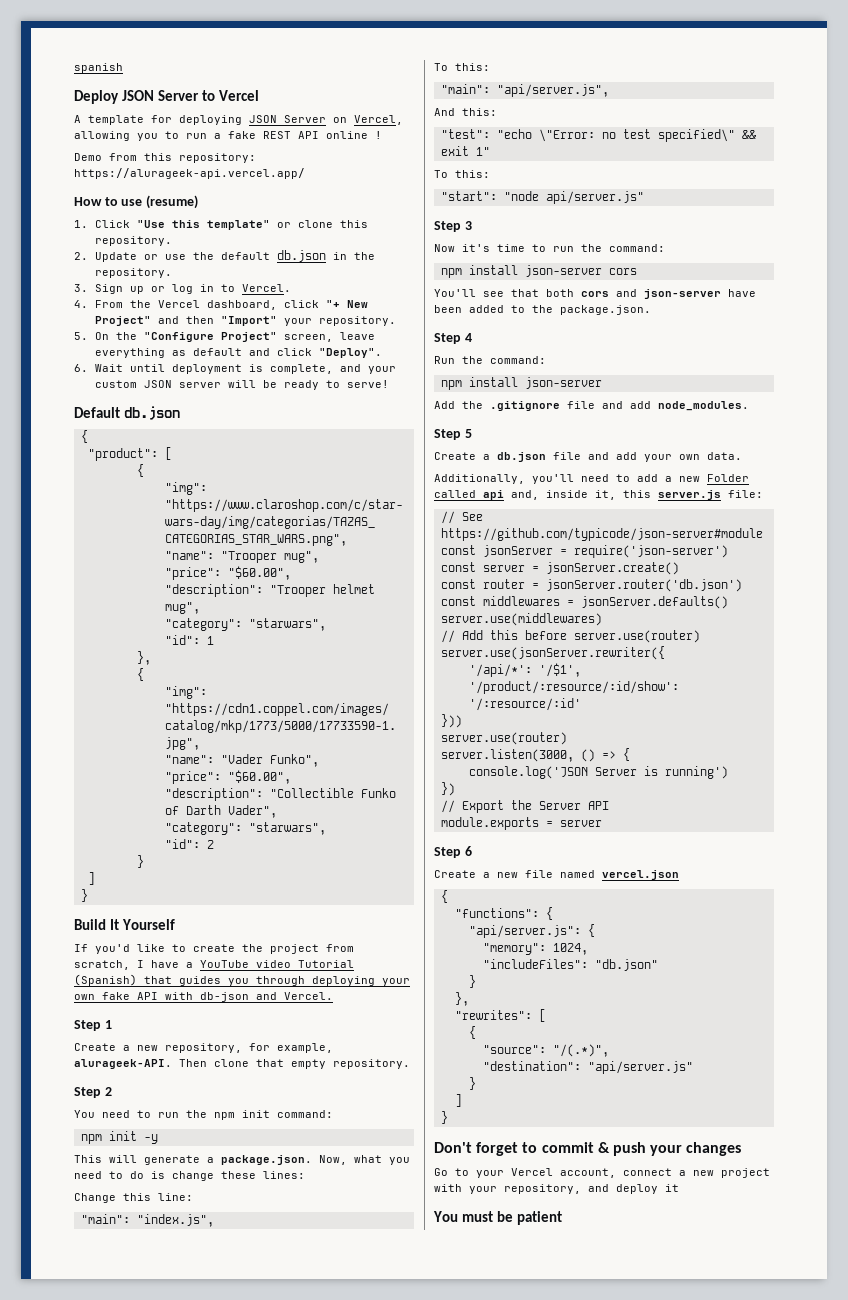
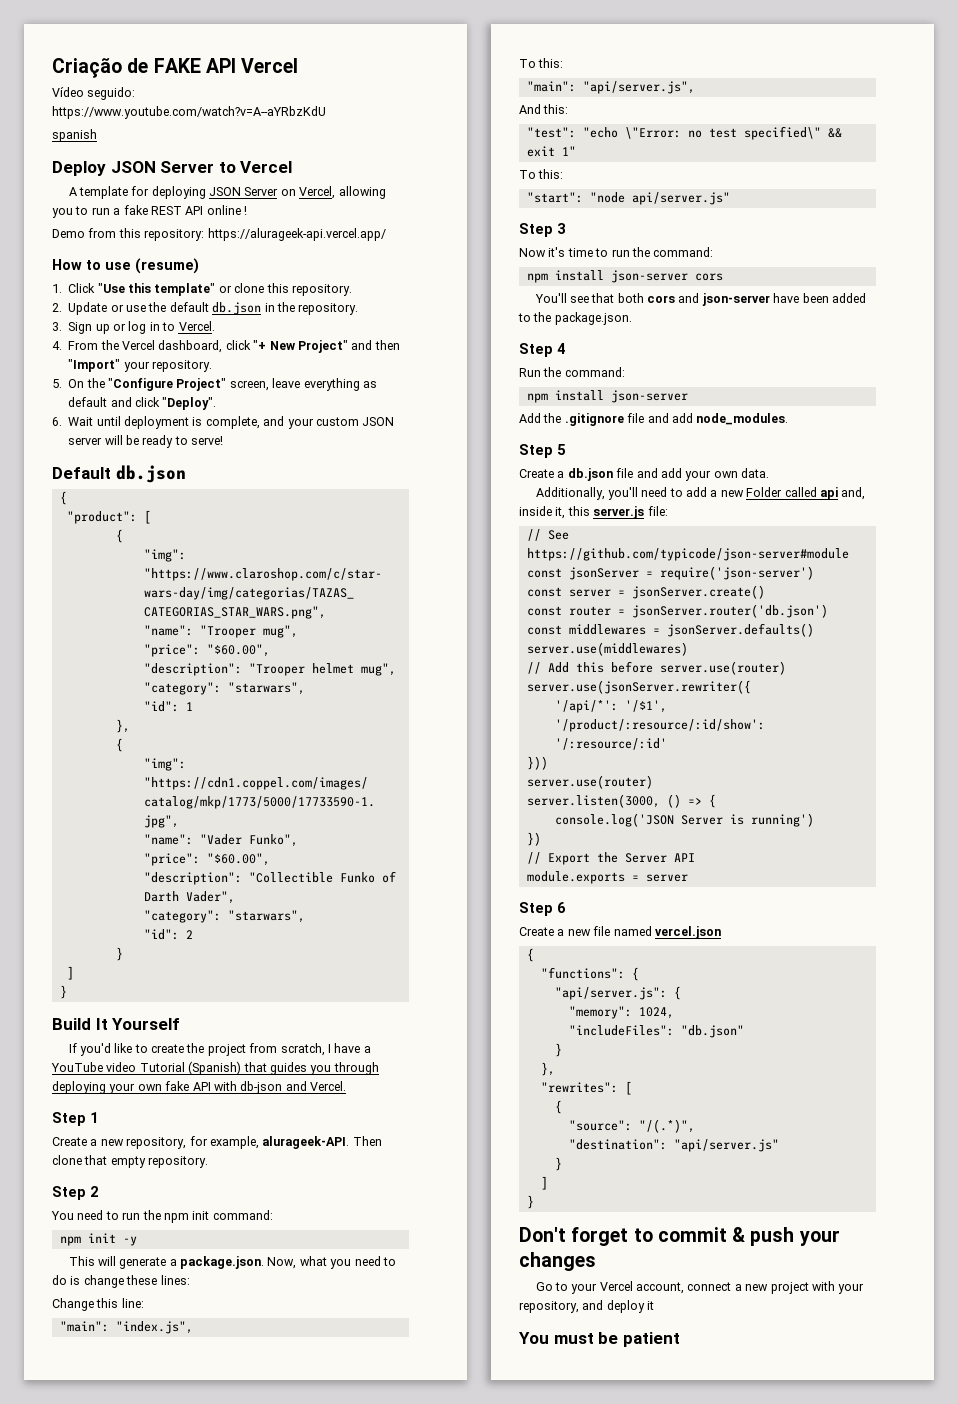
+ Criação de FAKE API Vercel
+ Vídeo seguido: https://www.youtube.com/watch?v=A--aYRbzKdU

